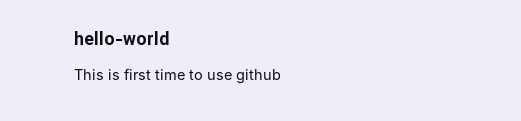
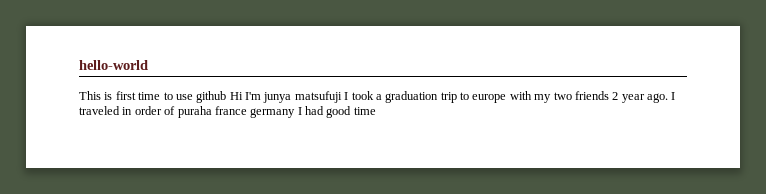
- This is first time to use github
+ This is first time to use github Hi I'm junya matsufuji I took a graduation trip to europe with my two friends 2 year ago. I traveled in order of puraha france germany I had good time

